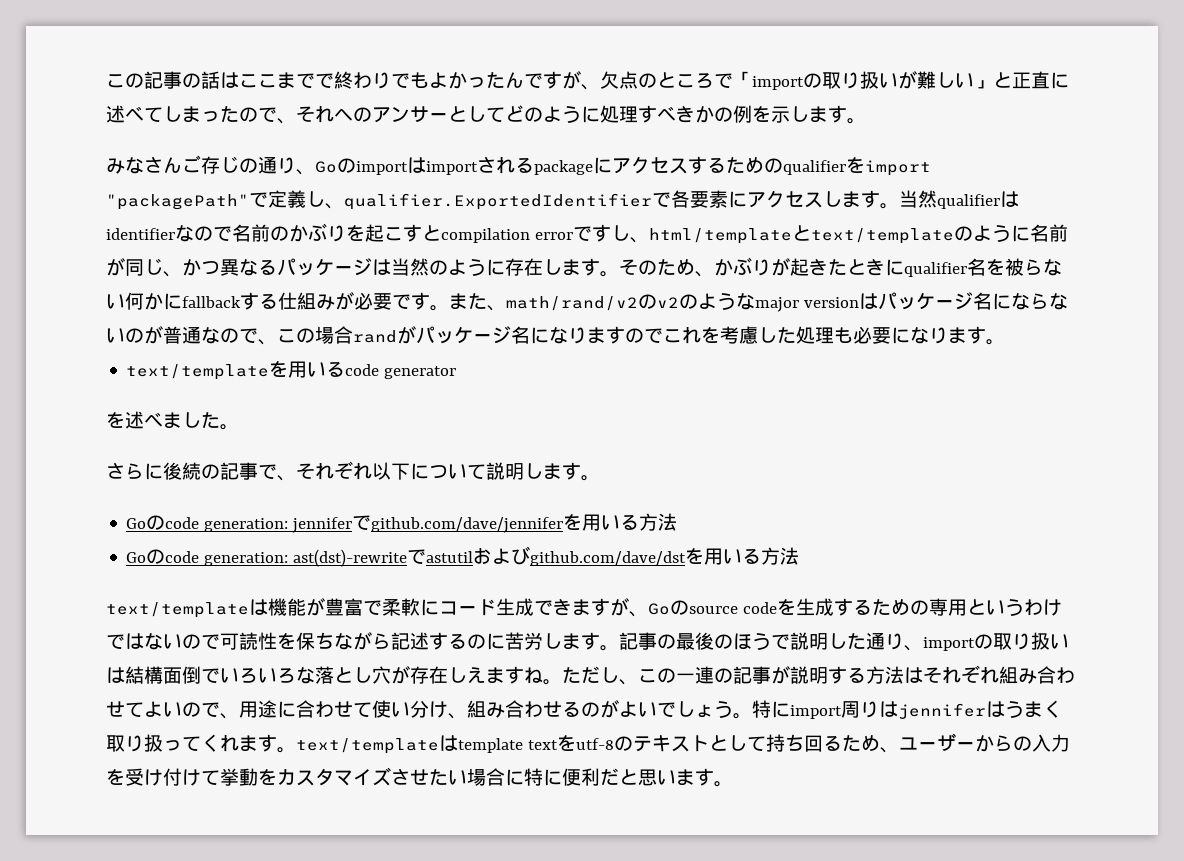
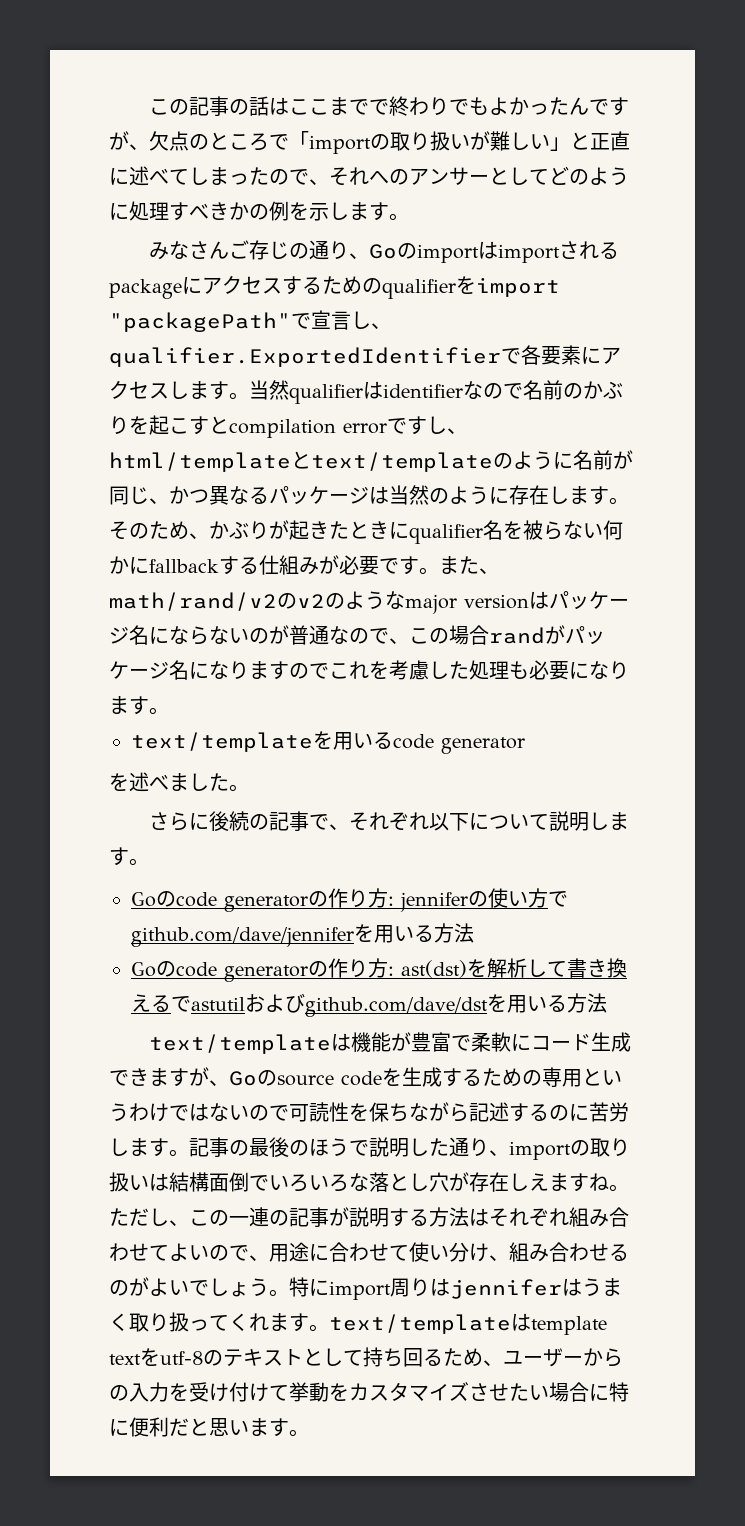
- みなさんご存じの通り、Goのimportはimportされるpackageにアクセスするためのqualifierをimport "packagePath"で定義し、qualifier.ExportedIdentifierで各要素にアクセスします。
+ みなさんご存じの通り、Goのimportはimportされるpackageにアクセスするためのqualifierをimport "packagePath"で宣言し、qualifier.ExportedIdentifierで各要素にアクセスします。
- Goのcode generation: jenniferでgithub.com/dave/jenniferを用いる方法
+ Goのcode generatorの作り方: jenniferの使い方でgithub.com/dave/jenniferを用いる方法
- Goのcode generation: ast(dst)-rewriteでastutilおよびgithub.com/dave/dstを用いる方法
+ Goのcode generatorの作り方: ast(dst)を解析して書き換えるでastutilおよびgithub.com/dave/dstを用いる方法

